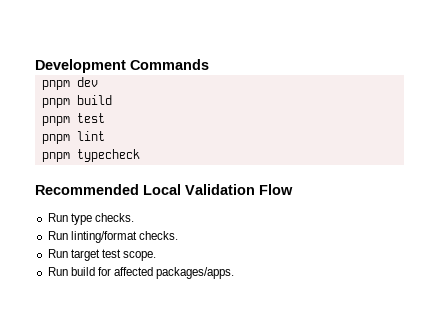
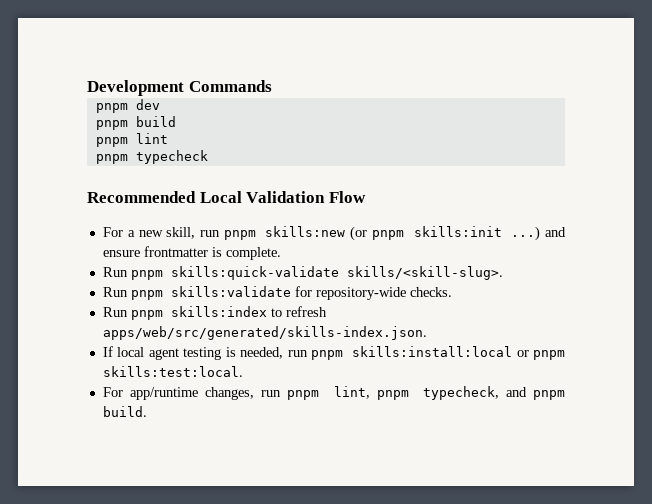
- pnpm test
- Run type checks.
- Run linting/format checks.
- Run target test scope.
- Run build for affected packages/apps.
+ For a new skill, run pnpm skills:new (or pnpm skills:init ...) and ensure frontmatter is complete.
+ Run pnpm skills:quick-validate skills/<skill-slug>.
+ Run pnpm skills:validate for repository-wide checks.
+ Run pnpm skills:index to refresh apps/web/src/generated/skills-index.json.
+ If local agent testing is needed, run pnpm skills:install:local or pnpm skills:test:local.
+ For app/runtime changes, run pnpm lint, pnpm typecheck, and pnpm build.

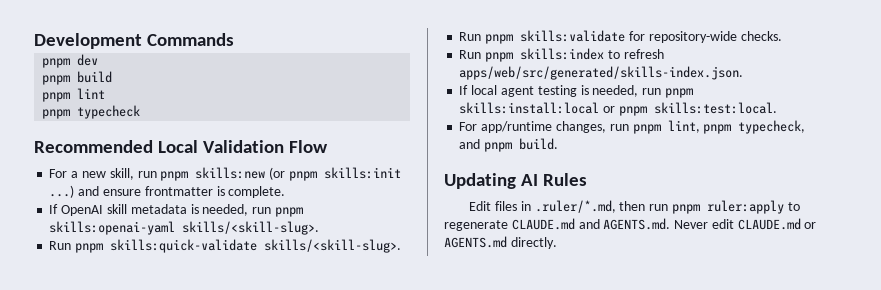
+ If OpenAI skill metadata is needed, run pnpm skills:openai-yaml skills/<skill-slug>.
+ Updating AI Rules
+ Edit files in .ruler/*.md, then run pnpm ruler:apply to regenerate CLAUDE.md and AGENTS.md. Never edit CLAUDE.md or AGENTS.md directly.

